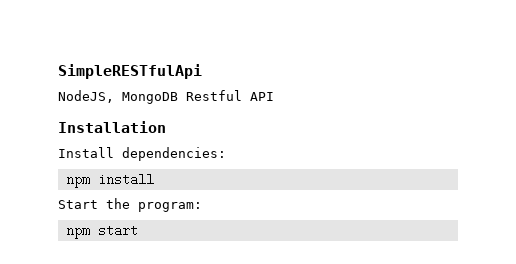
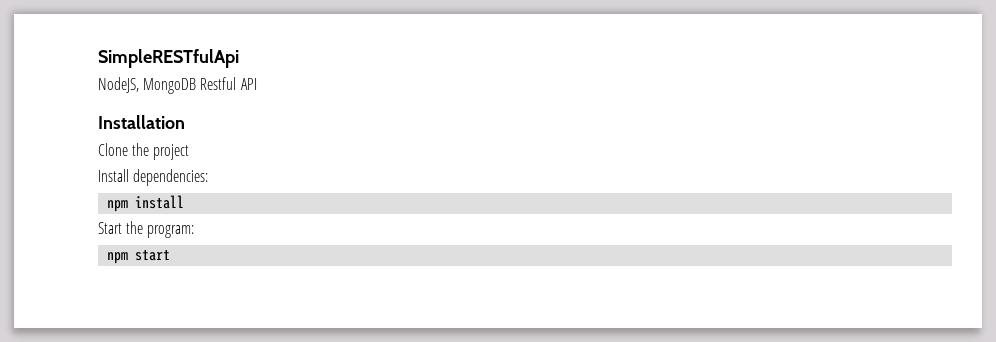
+ Clone the project

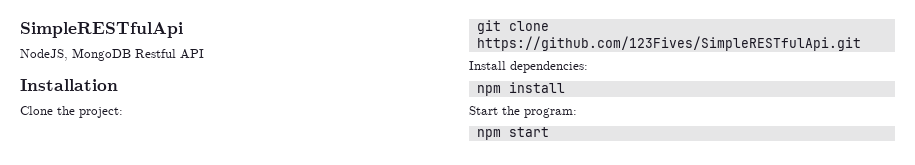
- Clone the project
+ Clone the project:
+ git clone https://github.com/123Fives/SimpleRESTfulApi.git

